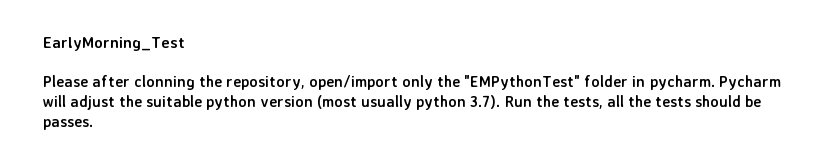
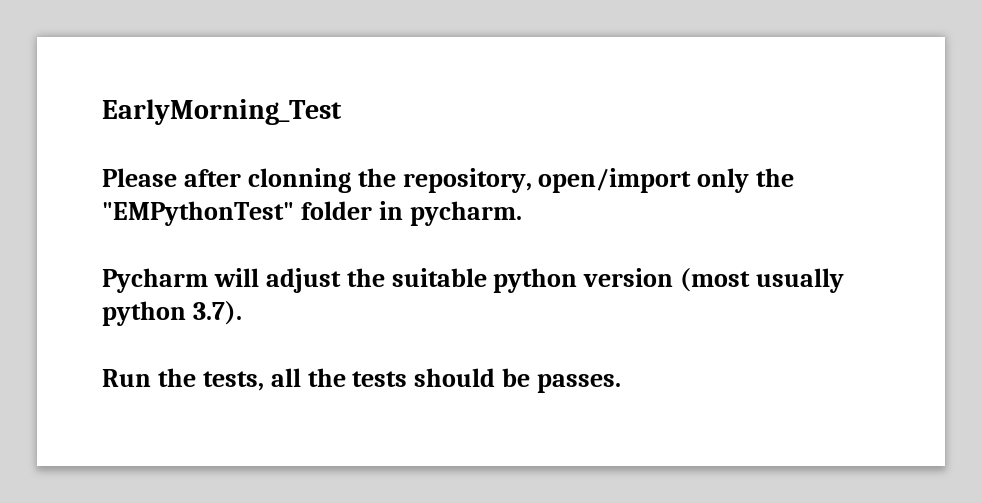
- Please after clonning the repository, open/import only the "EMPythonTest" folder in pycharm. Pycharm will adjust the suitable python version (most usually python 3.7). Run the tests, all the tests should be passes.
+ Please after clonning the repository, open/import only the "EMPythonTest" folder in pycharm.
+ Pycharm will adjust the suitable python version (most usually python 3.7).
+ Run the tests, all the tests should be passes.

